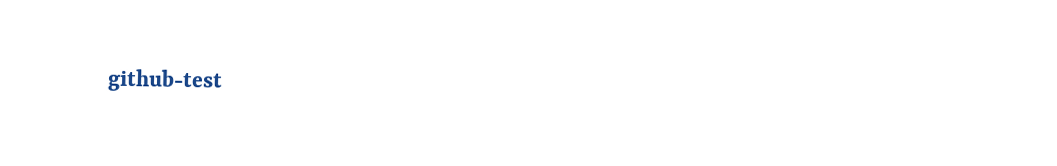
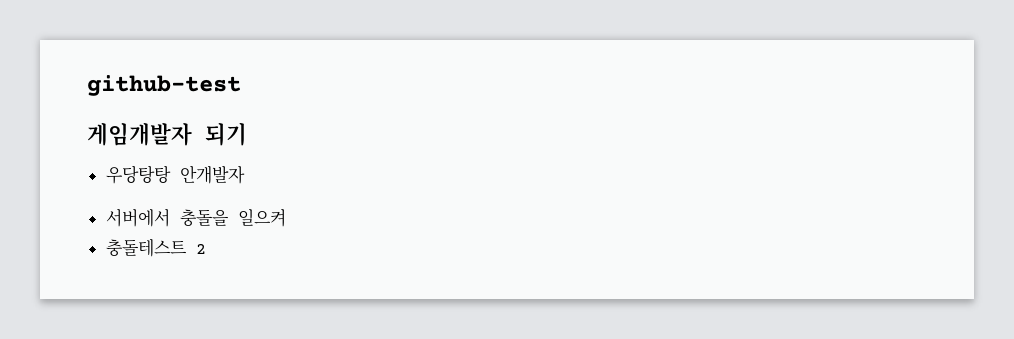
+ 게임개발자 되기
+ 우당탕탕 안개발자
+ 서버에서 충돌을 일으켜
+ 충돌테스트 2

